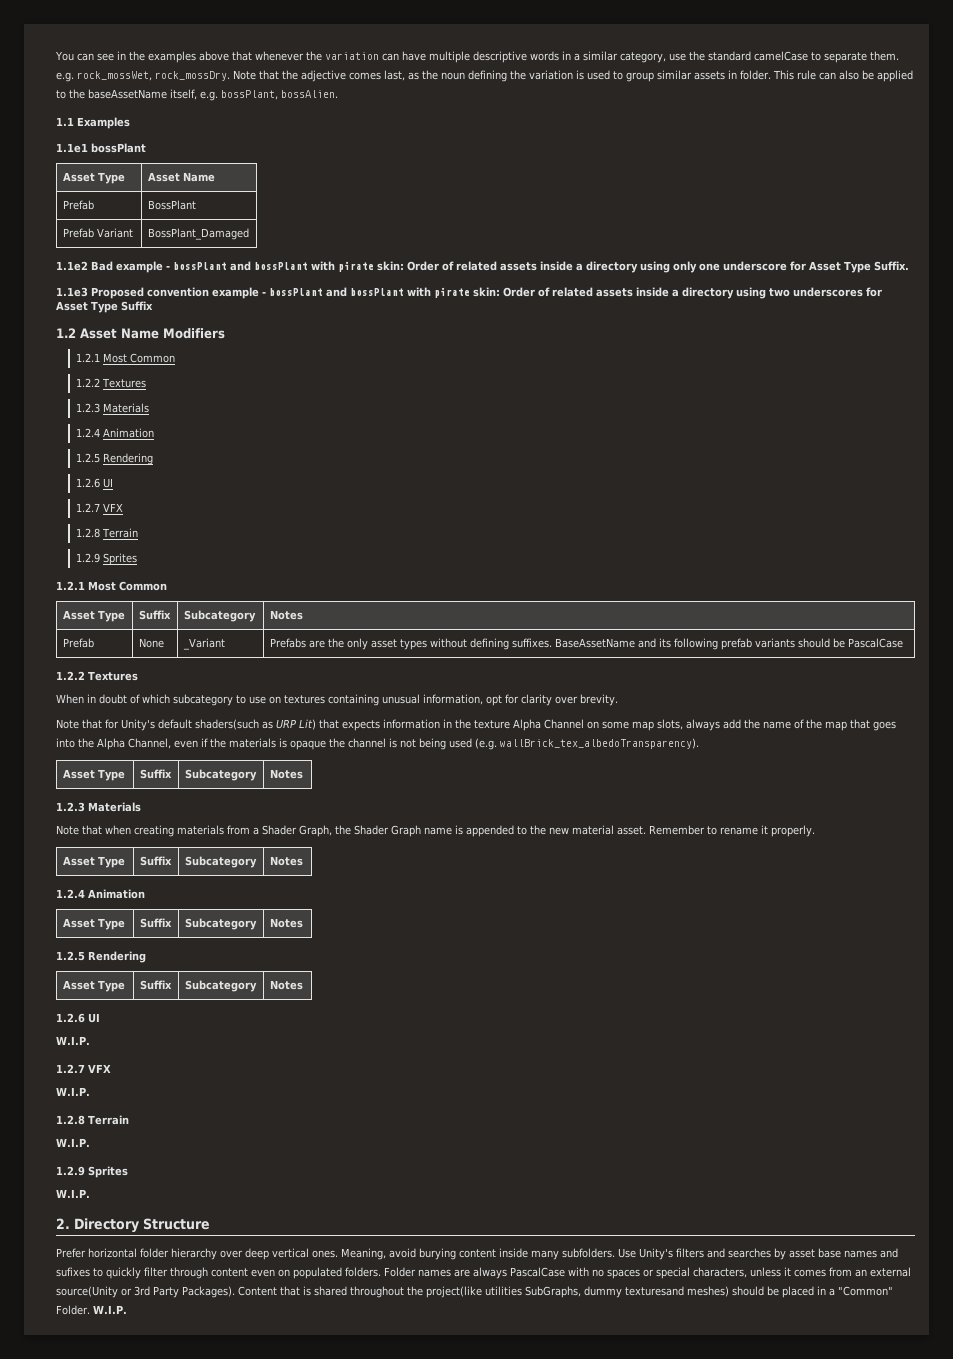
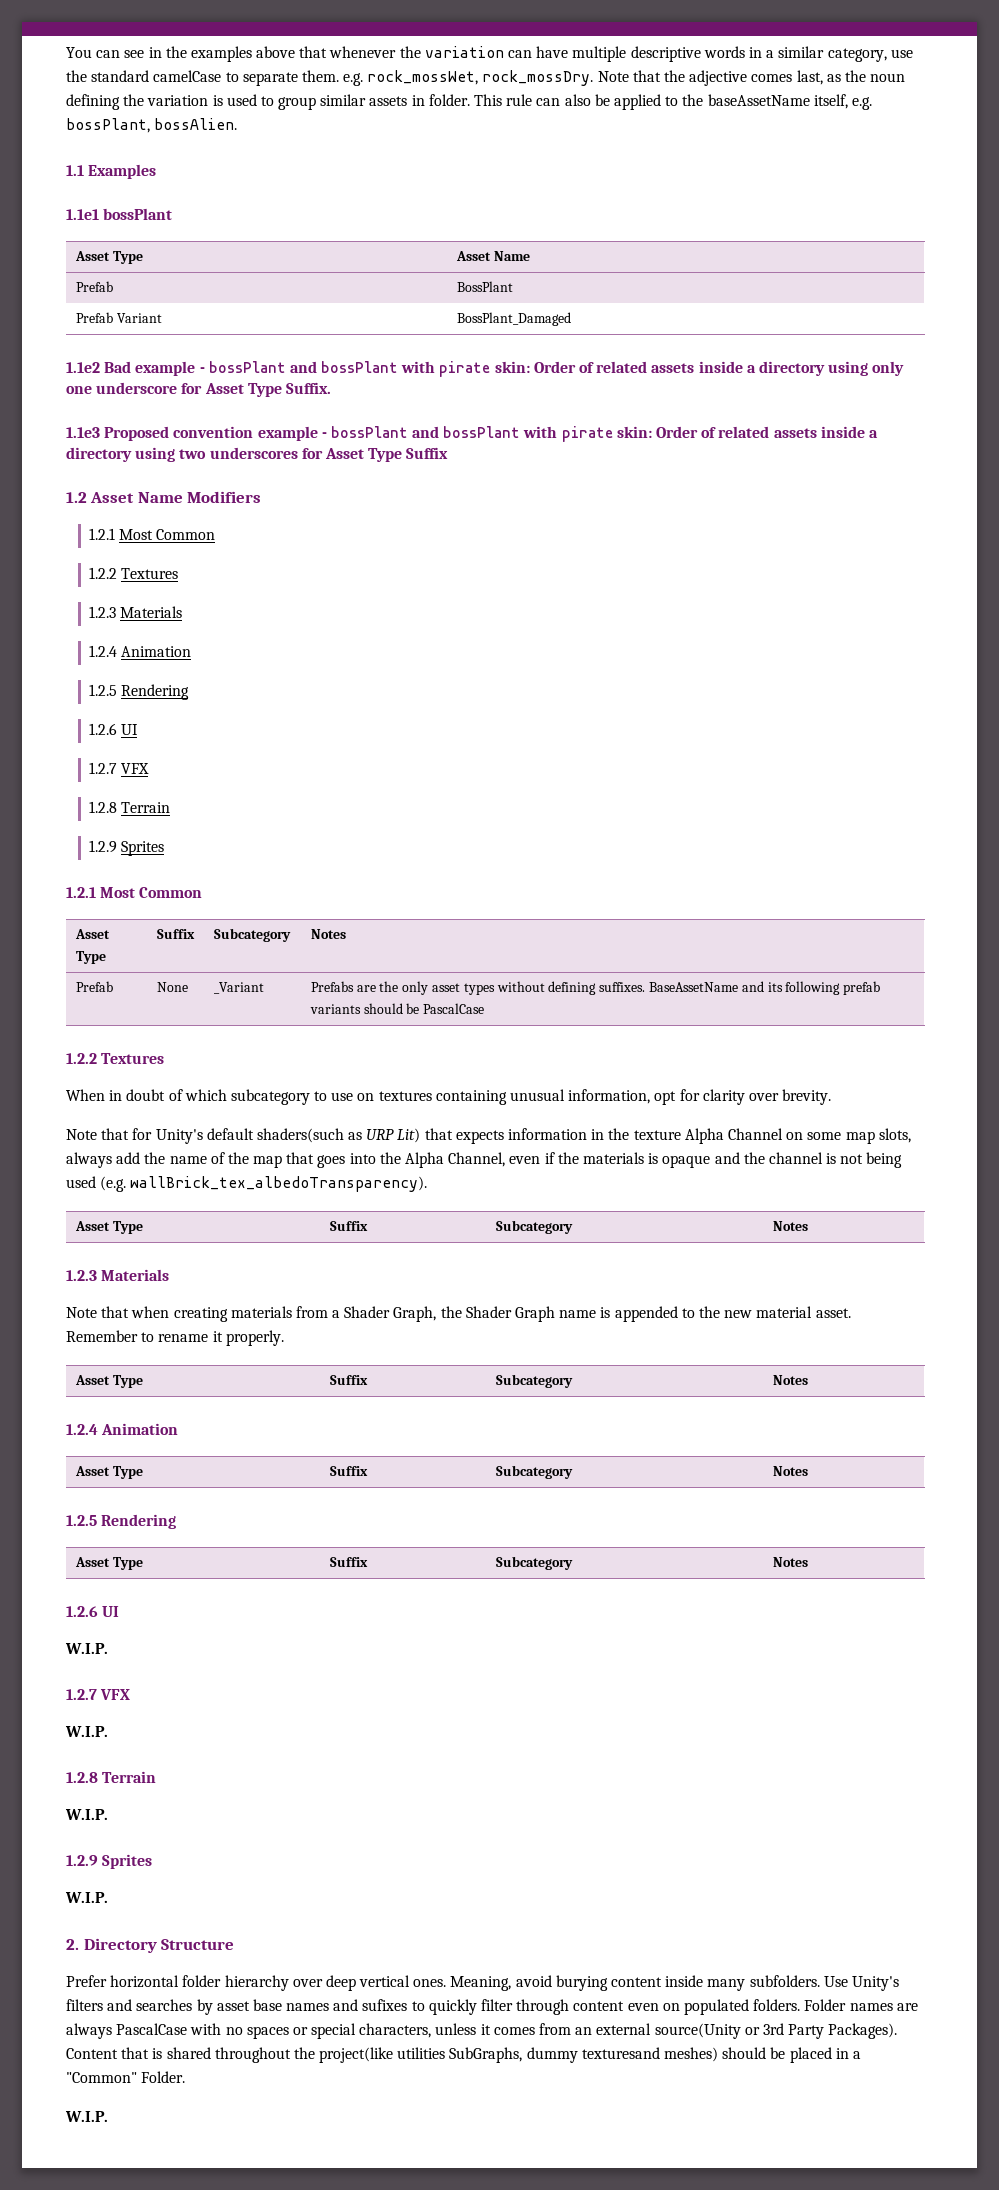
- Note that for Unity's default shaders(such as URP Lit) that expects information in the texture Alpha Channel on some map slots, always add the name of the map that goes into the Alpha Channel, even if the materials is opaque the channel is not being used (e.g. wallBrick_tex_albedoTransparency).
+ Note that for Unity's default shaders(such as URP Lit) that expects information in the texture Alpha Channel on some map slots, always add the name of the map that goes into the Alpha Channel, even if the materials is opaque and the channel is not being used (e.g. wallBrick_tex_albedoTransparency).
- Content that is shared throughout the project(like utilities SubGraphs, dummy texturesand meshes) should be placed in a "Common" Folder. W.I.P.
+ Content that is shared throughout the project(like utilities SubGraphs, dummy texturesand meshes) should be placed in a "Common" Folder.
+ W.I.P.

